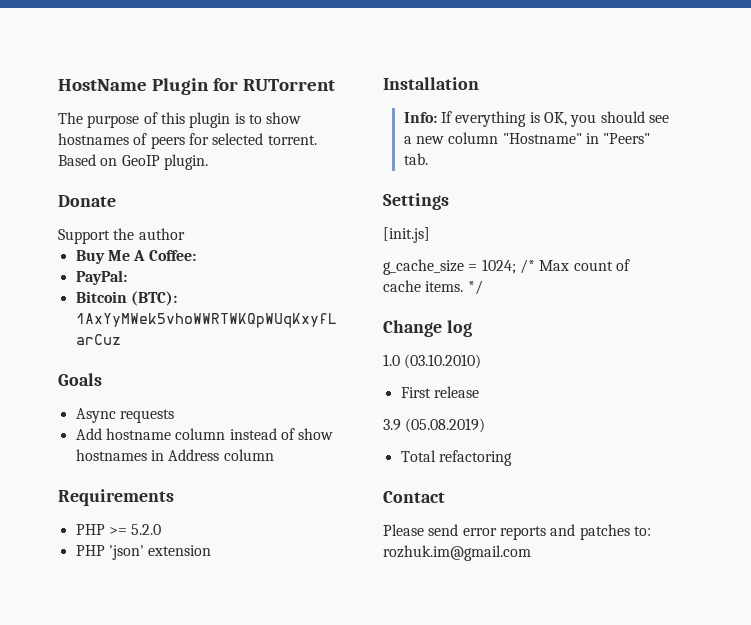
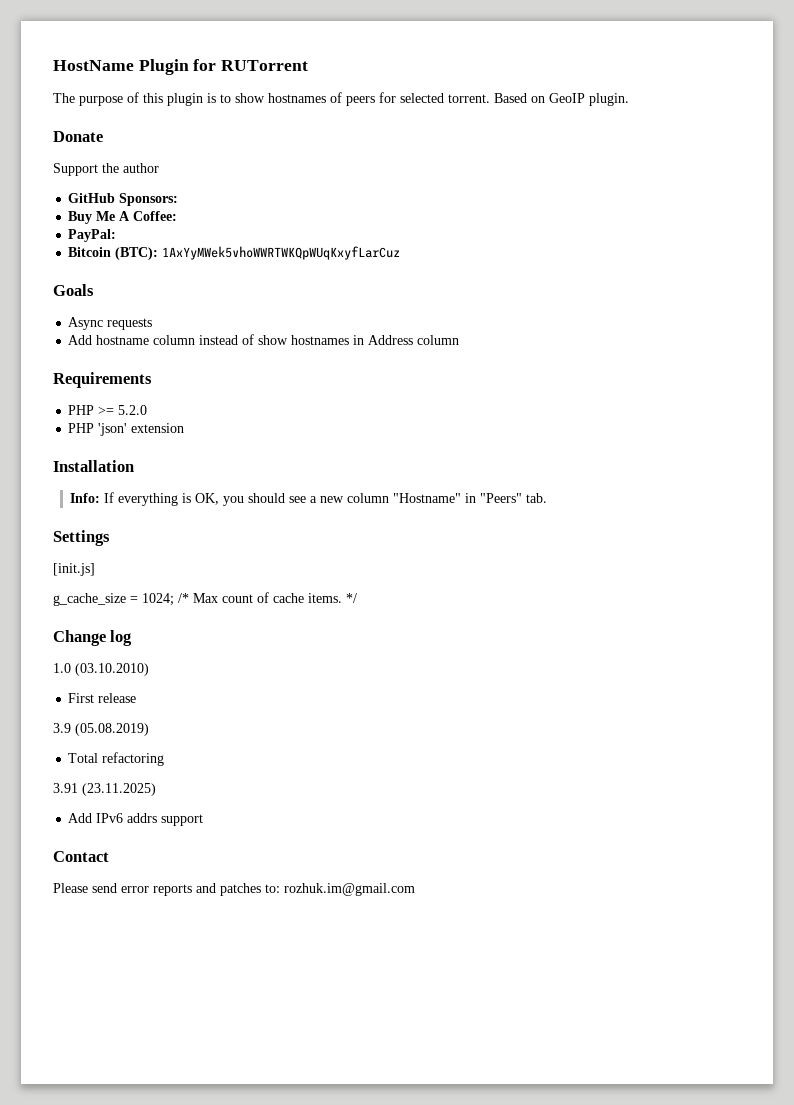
+ GitHub Sponsors:
+ 3.91 (23.11.2025)
+ Add IPv6 addrs support

